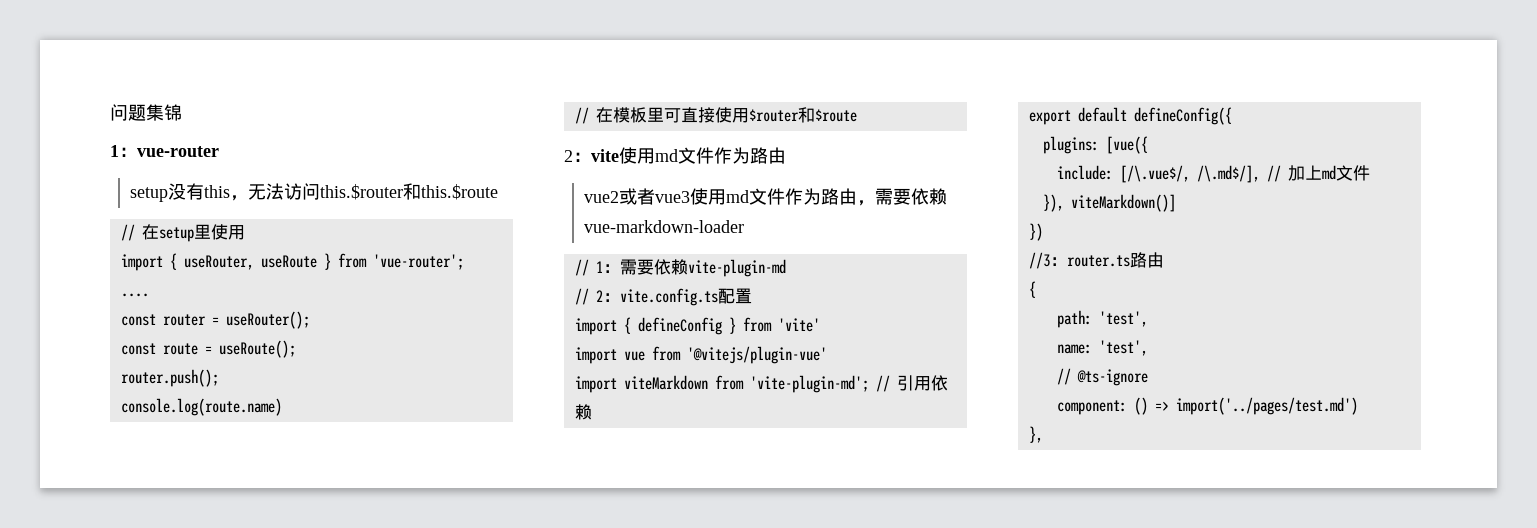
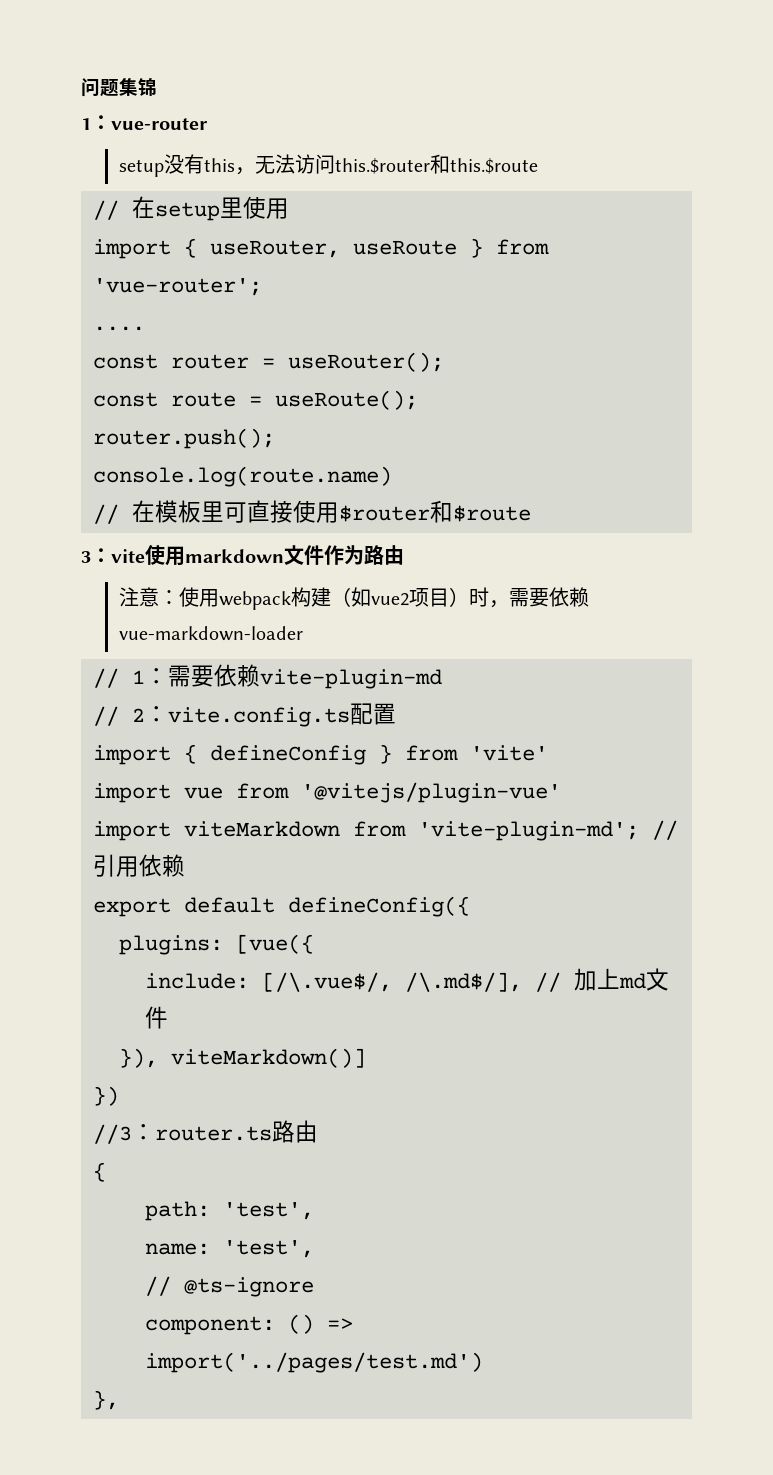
- 2：vite使用md文件作为路由
+ 3：vite使用markdown文件作为路由
- vue2或者vue3使用md文件作为路由，需要依赖vue-markdown-loader
+ 注意：使用webpack构建（如vue2项目）时，需要依赖vue-markdown-loader

